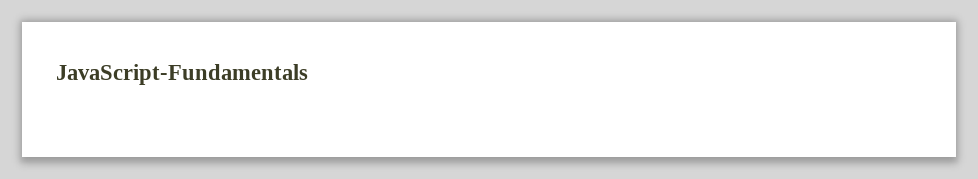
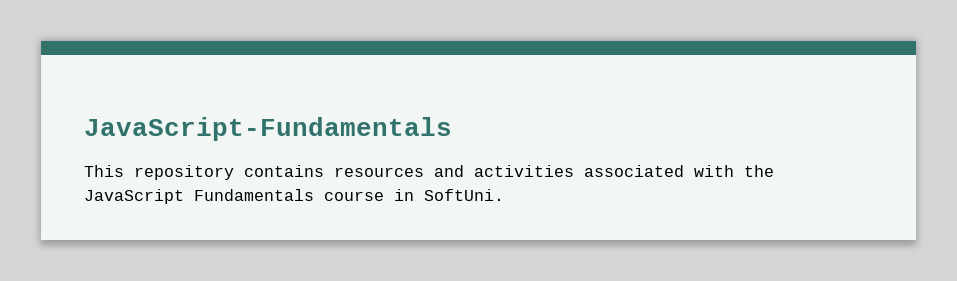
+ This repository contains resources and activities associated with the JavaScript Fundamentals course in SoftUni.

